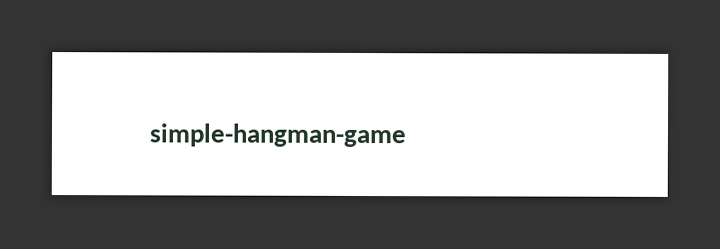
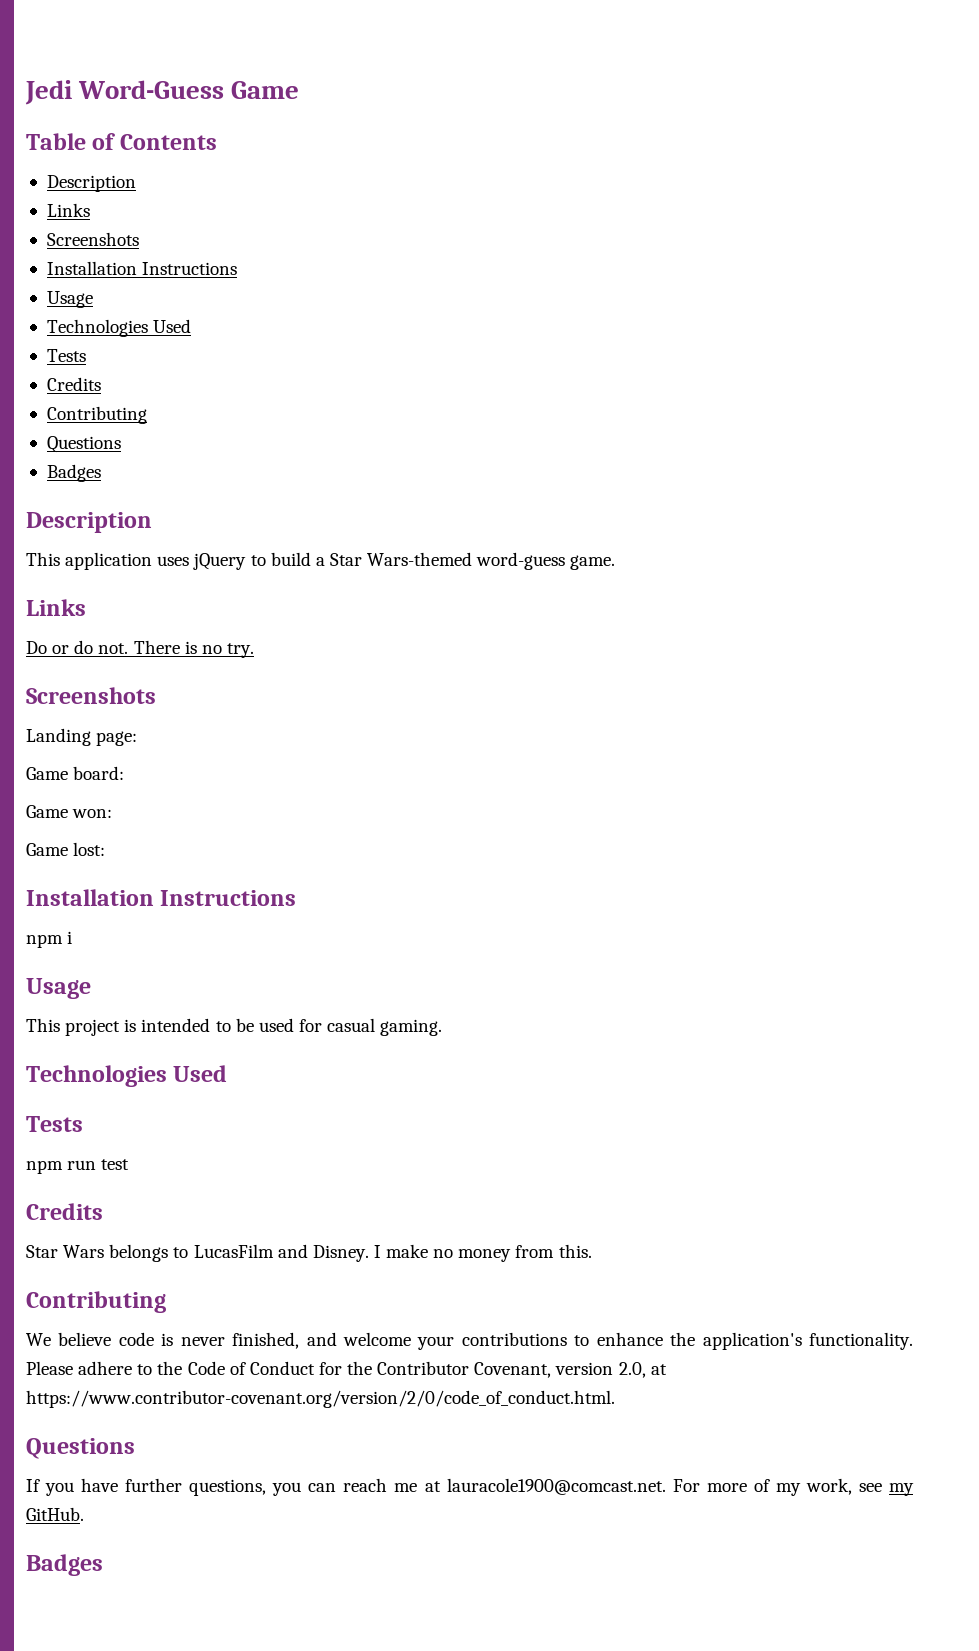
- simple-hangman-game
+ Jedi Word-Guess Game
+ Table of Contents
+ Description
+ Links
+ Screenshots
+ Installation Instructions
+ Usage
+ Technologies Used
+ Tests
+ Credits
+ Contributing
+ Questions
+ Badges
+ Description
+ This application uses jQuery to build a Star Wars-themed word-guess game.
+ Links
+ Do or do not. There is no try.
+ Screenshots
+ Landing page:
+ Game board:
+ Game won:
+ Game lost:
+ Installation Instructions
+ npm i
+ Usage
+ This project is intended to be used for casual gaming.
+ Technologies Used
+ Tests
+ npm run test
+ Credits
+ Star Wars belongs to LucasFilm and Disney. I make no money from this.
+ Contributing
+ We believe code is never finished, and welcome your contributions to enhance the application's functionality. Please adhere to the Code of Conduct for the Contributor Covenant, version 2.0, at https://www.contributor-covenant.org/version/2/0/code_of_conduct.html.
+ Questions
+ If you have further questions, you can reach me at lauracole1900@comcast.net. For more of my work, see my GitHub.
+ Badges

